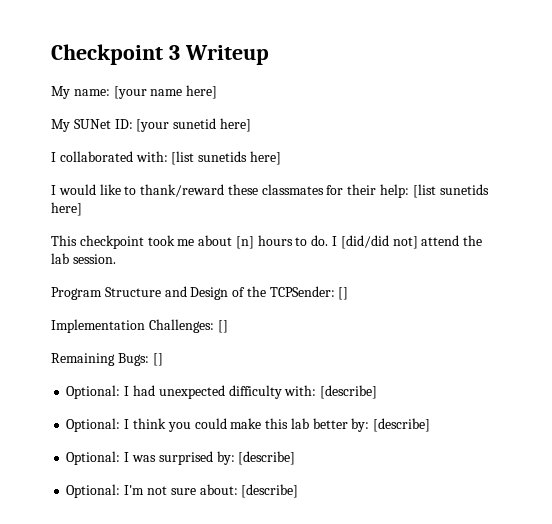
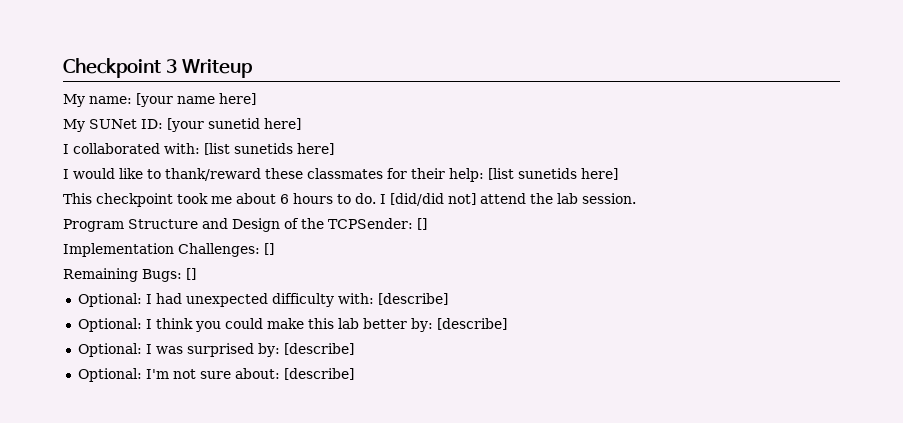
- This checkpoint took me about [n] hours to do.
+ This checkpoint took me about 6 hours to do.

